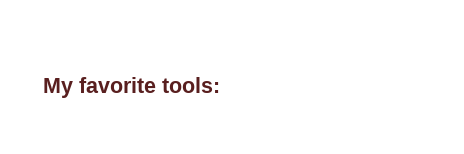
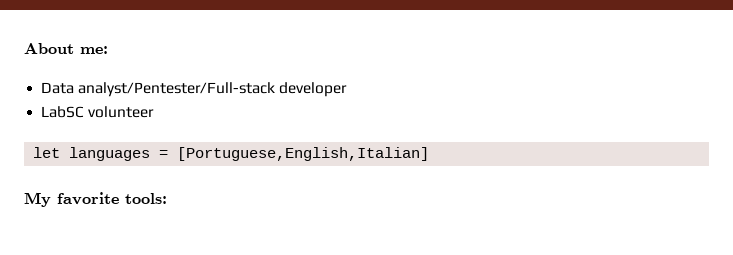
+ About me:
+ Data analyst/Pentester/Full-stack developer
+ LabSC volunteer
+ let languages = [Portuguese,English,Italian]

